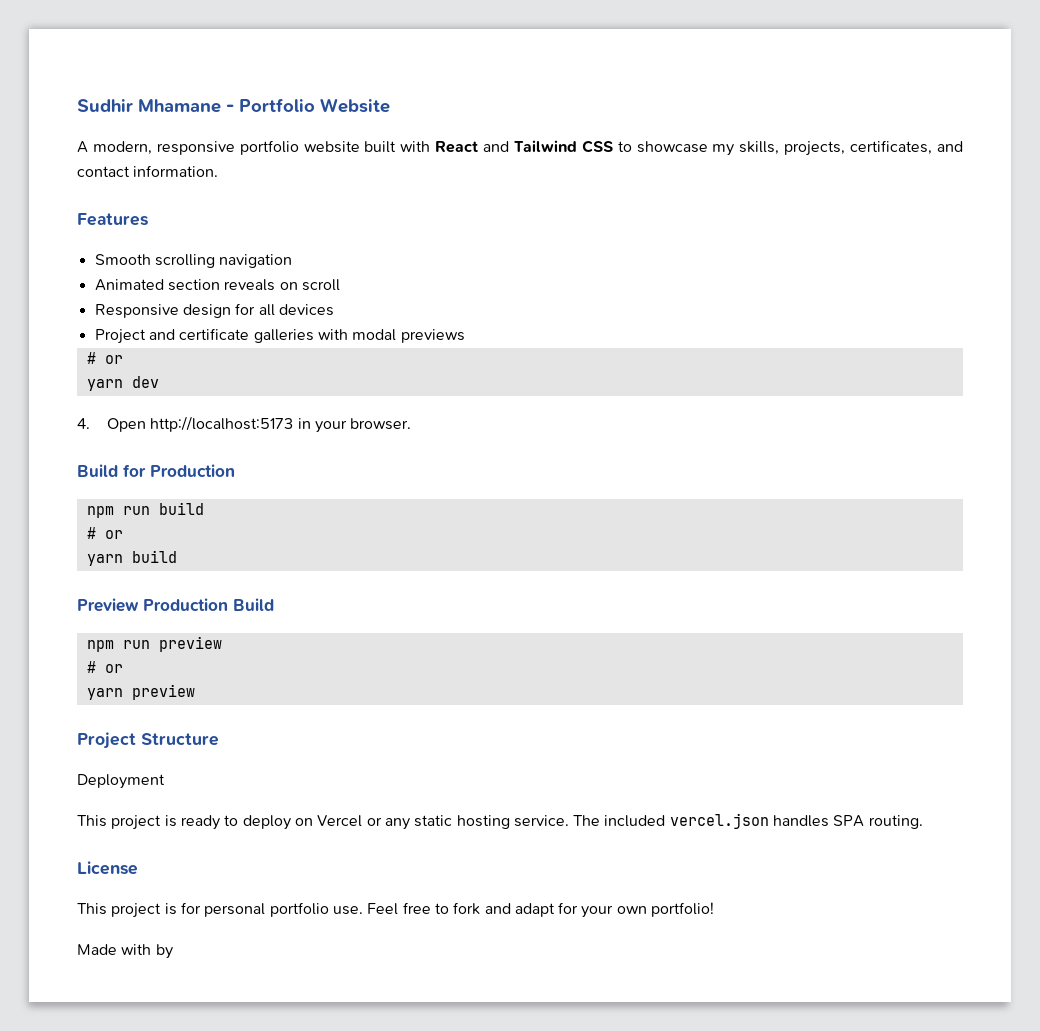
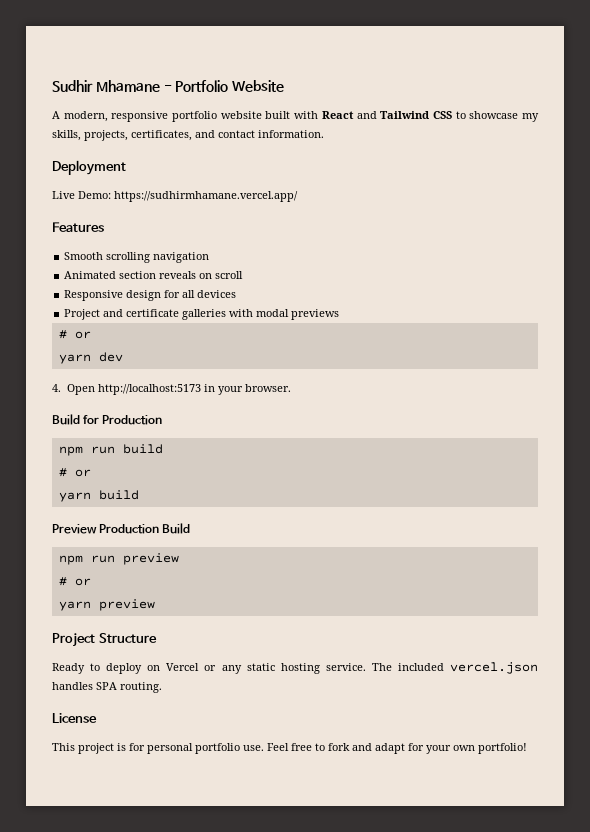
+ Deployment
+ Live Demo: https://sudhirmhamane.vercel.app/
- Deployment
- This project is ready to deploy on Vercel or any static hosting service.
+ Ready to deploy on Vercel or any static hosting service.
- Made with by

